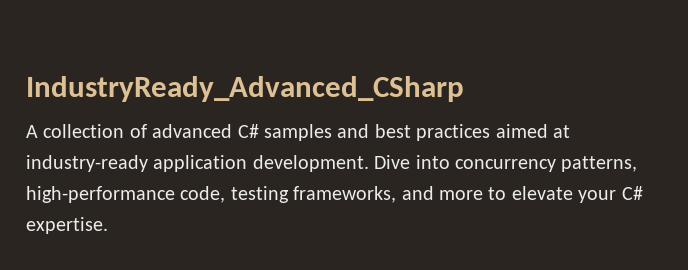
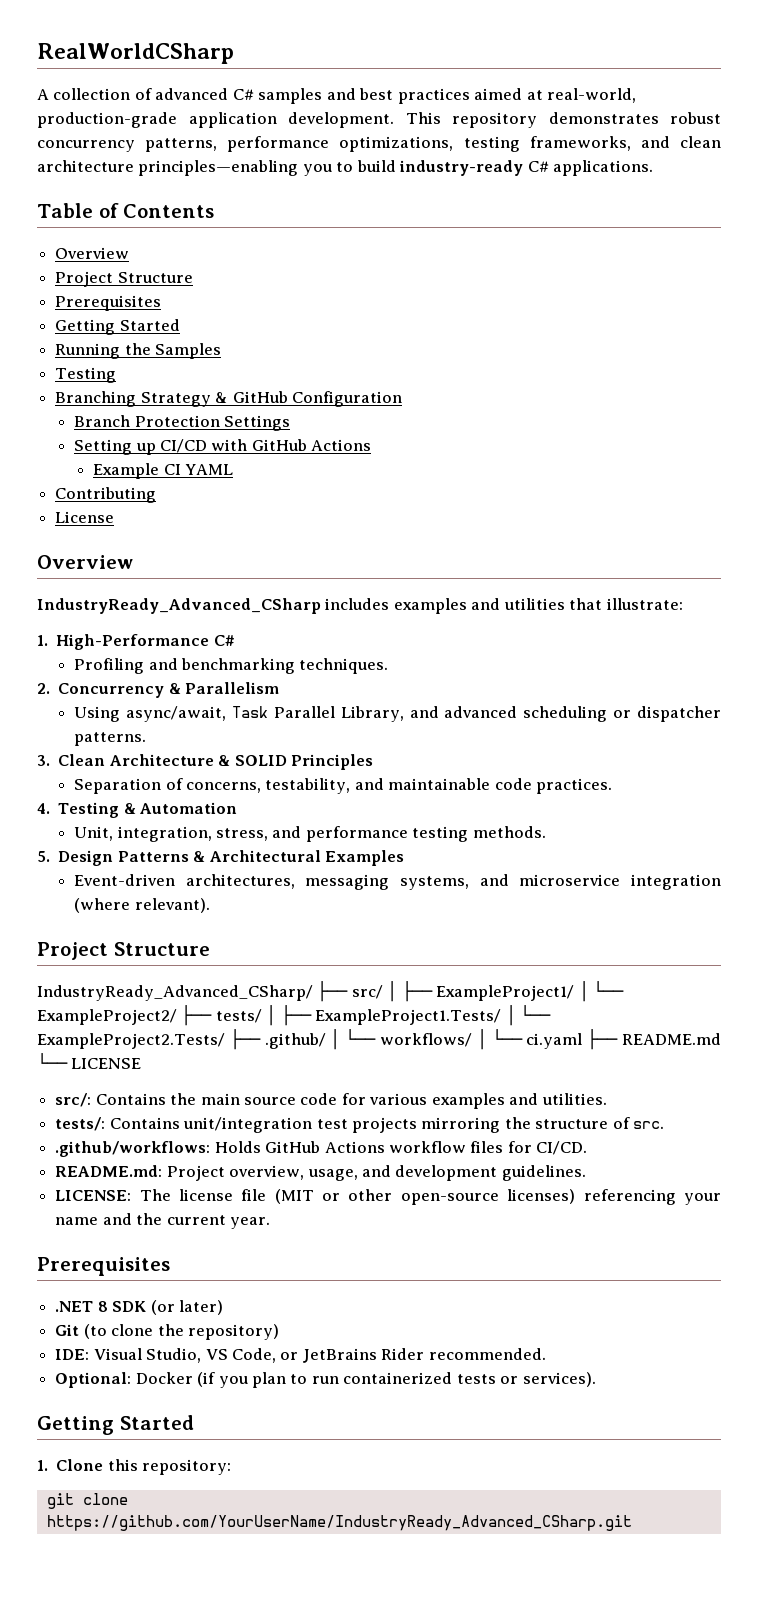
- IndustryReady_Advanced_CSharp
+ RealWorldCSharp
- A collection of advanced C# samples and best practices aimed at industry-ready application development. Dive into concurrency patterns, high-performance code, testing frameworks, and more to elevate your C# expertise.
+ A collection of advanced C# samples and best practices aimed at real-world, production-grade application development. This repository demonstrates robust concurrency patterns, performance optimizations, testing frameworks, and clean architecture principles—enabling you to build industry-ready C# applications.
+ Table of Contents
+ Overview
+ Project Structure
+ Prerequisites
+ Getting Started
+ Running the Samples
+ Testing
+ Branching Strategy & GitHub Configuration
+ Branch Protection Settings
+ Setting up CI/CD with GitHub Actions
+ Example CI YAML
+ Contributing
+ License
+ Overview
+ IndustryReady_Advanced_CSharp includes examples and utilities that illustrate:
+ 1. High-Performance C#
+ Profiling and benchmarking techniques.
+ 2. Concurrency & Parallelism
+ Using async/await, Task Parallel Library, and advanced scheduling or dispatcher patterns.
+ 3. Clean Architecture & SOLID Principles
+ Separation of concerns, testability, and maintainable code practices.
+ 4. Testing & Automation
+ Unit, integration, stress, and performance testing methods.
+ 5. Design Patterns & Architectural Examples
+ Event-driven architectures, messaging systems, and microservice integration (where relevant).
+ Project Structure
+ IndustryReady_Advanced_CSharp/ ├── src/ │ ├── ExampleProject1/ │ └── ExampleProject2/ ├── tests/ │ ├── ExampleProject1.Tests/ │ └── ExampleProject2.Tests/ ├── .github/ │ └── workflows/ │ └── ci.yaml ├── README.md └── LICENSE
+ src/: Contains the main source code for various examples and utilities.
+ tests/: Contains unit/integration test projects mirroring the structure of src.
+ .github/workflows: Holds GitHub Actions workflow files for CI/CD.
+ README.md: Project overview, usage, and development guidelines.
+ LICENSE: The license file (MIT or other open-source licenses) referencing your name and the current year.
+ Prerequisites
+ .NET 8 SDK (or later)
+ Git (to clone the repository)
+ IDE: Visual Studio, VS Code, or JetBrains Rider recommended.
+ Optional: Docker (if you plan to run containerized tests or services).
+ Getting Started
+ 1. Clone this repository:
+ git clone https://github.com/YourUserName/IndustryReady_Advanced_CSharp.git

